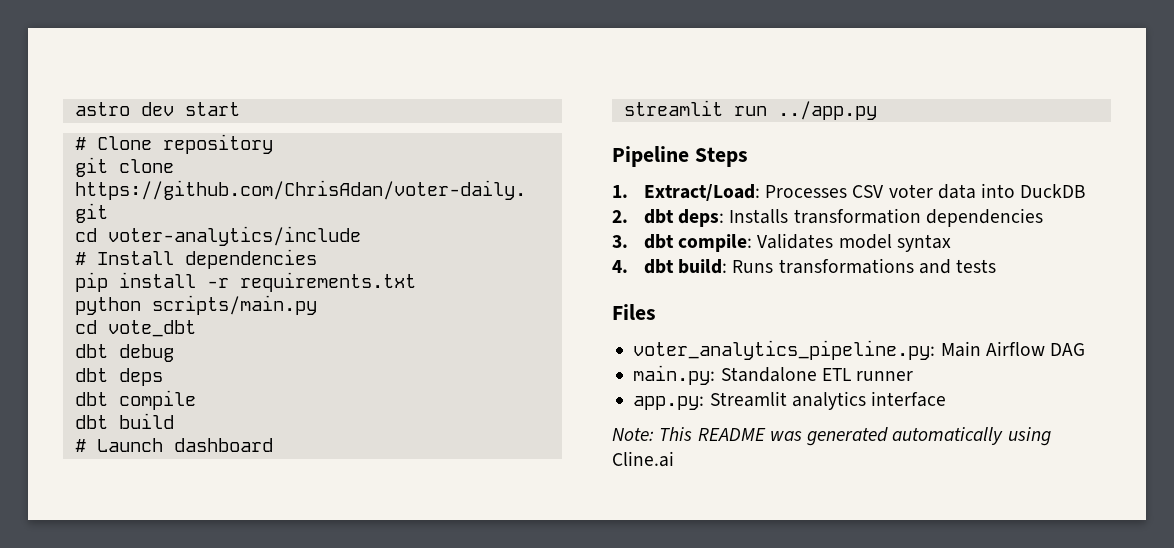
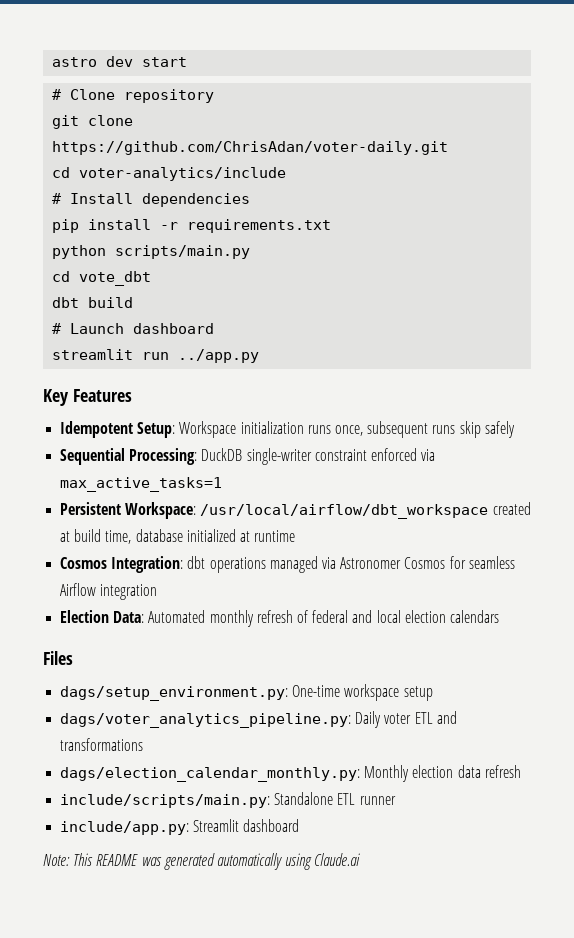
- dbt debug
- dbt deps
- dbt compile
- Pipeline Steps
- 1. Extract/Load: Processes CSV voter data into DuckDB
- 2. dbt deps: Installs transformation dependencies
- 3. dbt compile: Validates model syntax
- 4. dbt build: Runs transformations and tests
+ Key Features
+ Idempotent Setup: Workspace initialization runs once, subsequent runs skip safely
+ Sequential Processing: DuckDB single-writer constraint enforced via max_active_tasks=1
+ Persistent Workspace: /usr/local/airflow/dbt_workspace created at build time, database initialized at runtime
+ Cosmos Integration: dbt operations managed via Astronomer Cosmos for seamless Airflow integration
+ Election Data: Automated monthly refresh of federal and local election calendars
  Files
- voter_analytics_pipeline.py: Main Airflow DAG
- main.py: Standalone ETL runner
+ dags/setup_environment.py: One-time workspace setup
+ dags/voter_analytics_pipeline.py: Daily voter ETL and transformations
+ dags/election_calendar_monthly.py: Monthly election data refresh
+ include/scripts/main.py: Standalone ETL runner
- app.py: Streamlit analytics interface
+ include/app.py: Streamlit dashboard
- Note: This README was generated automatically using Cline.ai
+ Note: This README was generated automatically using Claude.ai

